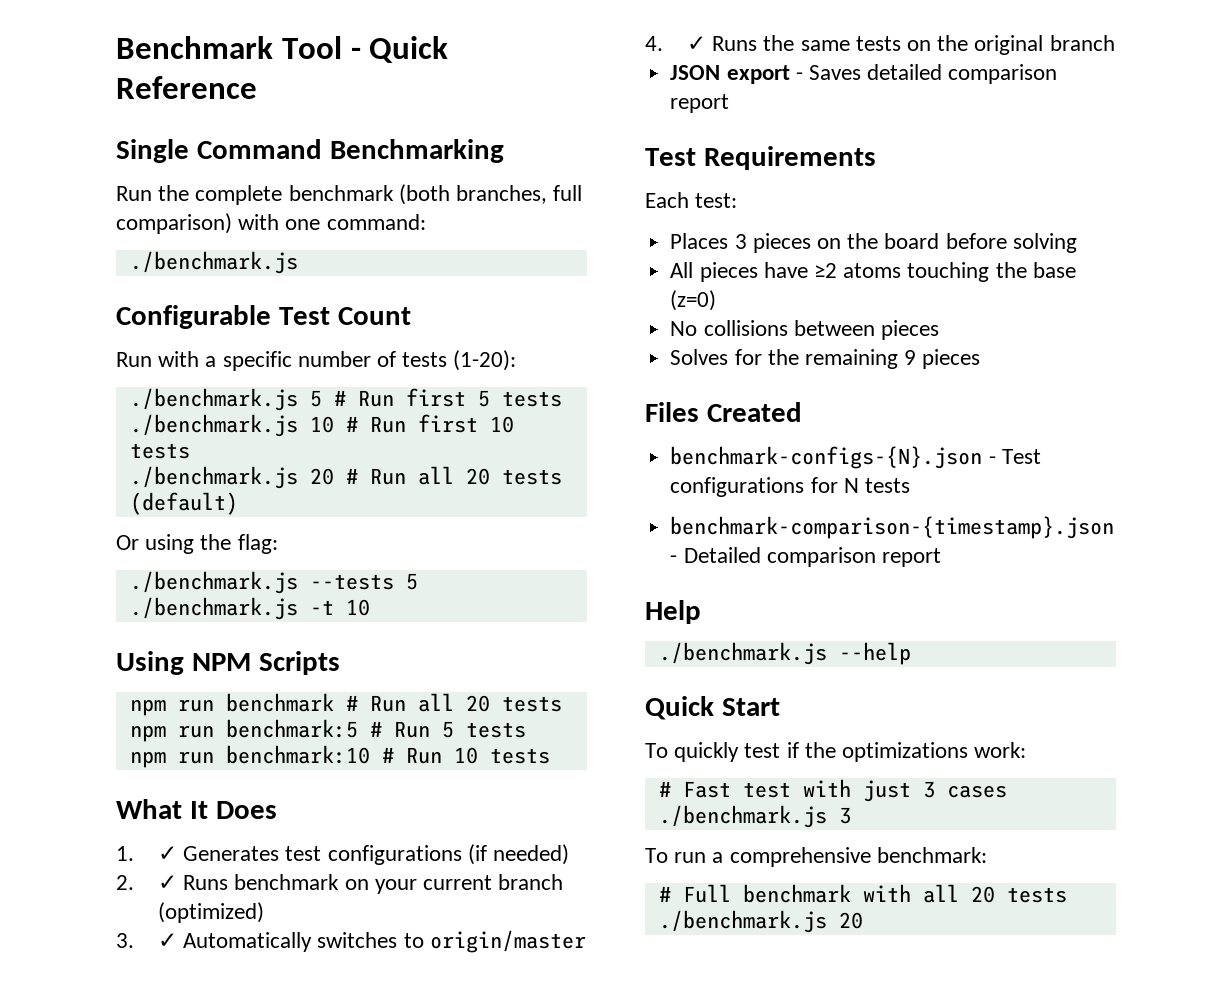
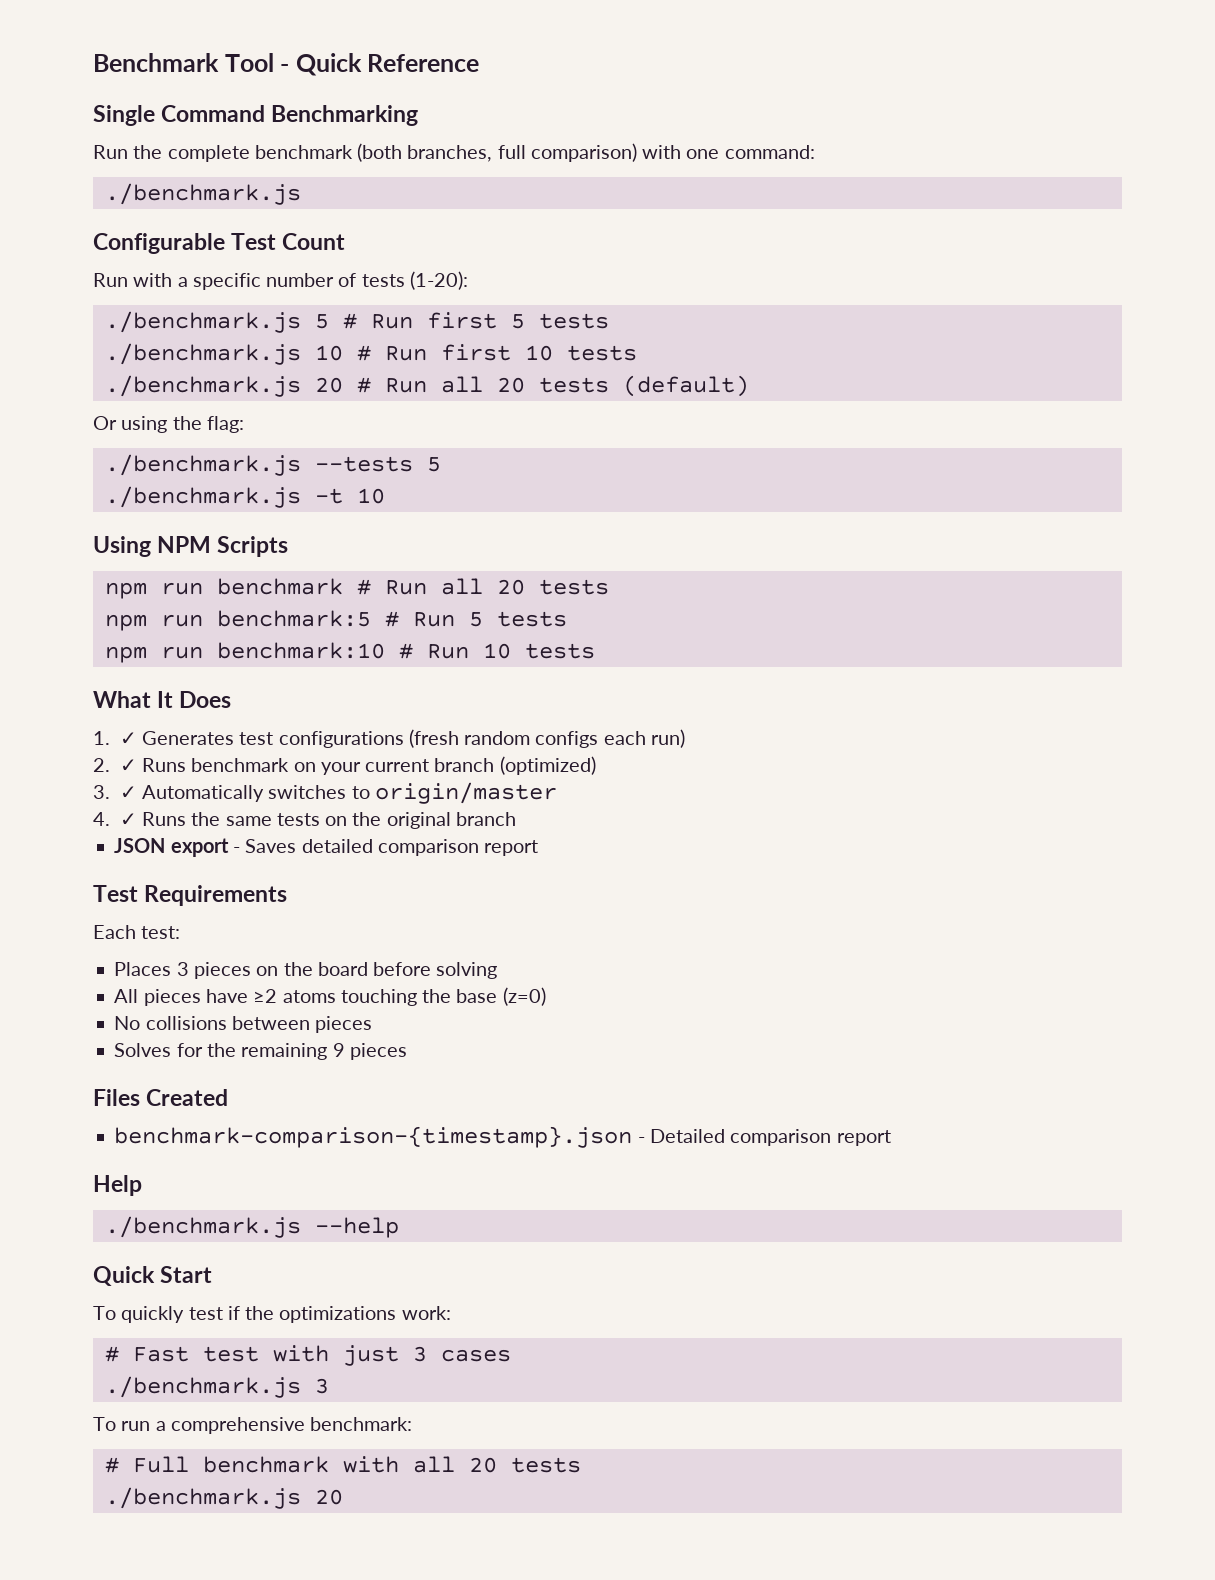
- 1. ✓ Generates test configurations (if needed)
+ 1. ✓ Generates test configurations (fresh random configs each run)
- benchmark-configs-{N}.json - Test configurations for N tests

